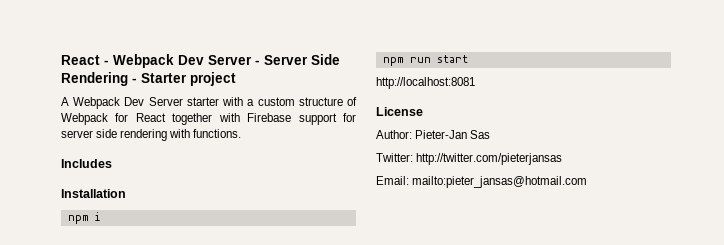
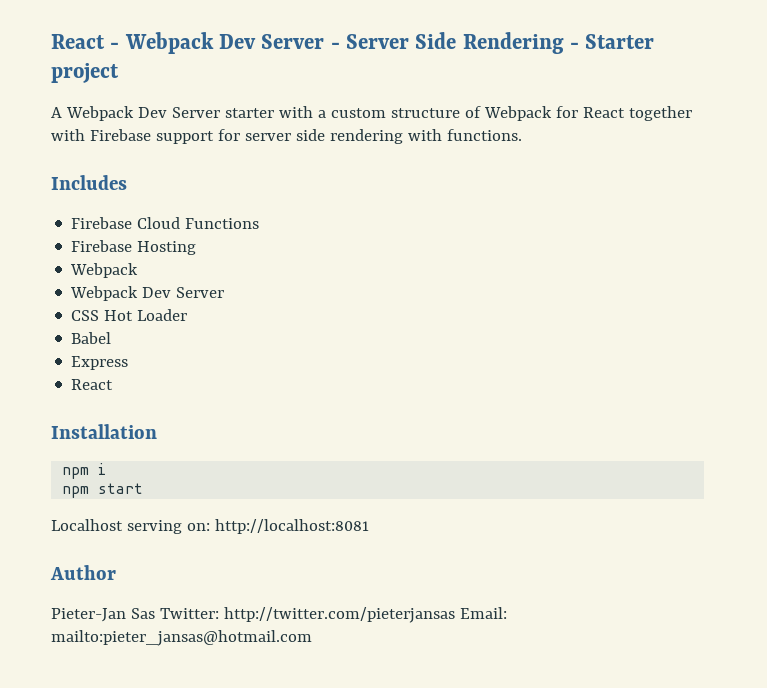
+ Firebase Cloud Functions
+ Firebase Hosting
+ Webpack
+ Webpack Dev Server
+ CSS Hot Loader
+ Babel
+ Express
+ React
- npm run start
+ npm start
- http://localhost:8081
+ Localhost serving on: http://localhost:8081
- License
- Author: Pieter-Jan Sas
- Twitter: http://twitter.com/pieterjansas
- Email: mailto:pieter_jansas@hotmail.com
+ Author
+ Pieter-Jan Sas Twitter: http://twitter.com/pieterjansas Email: mailto:pieter_jansas@hotmail.com

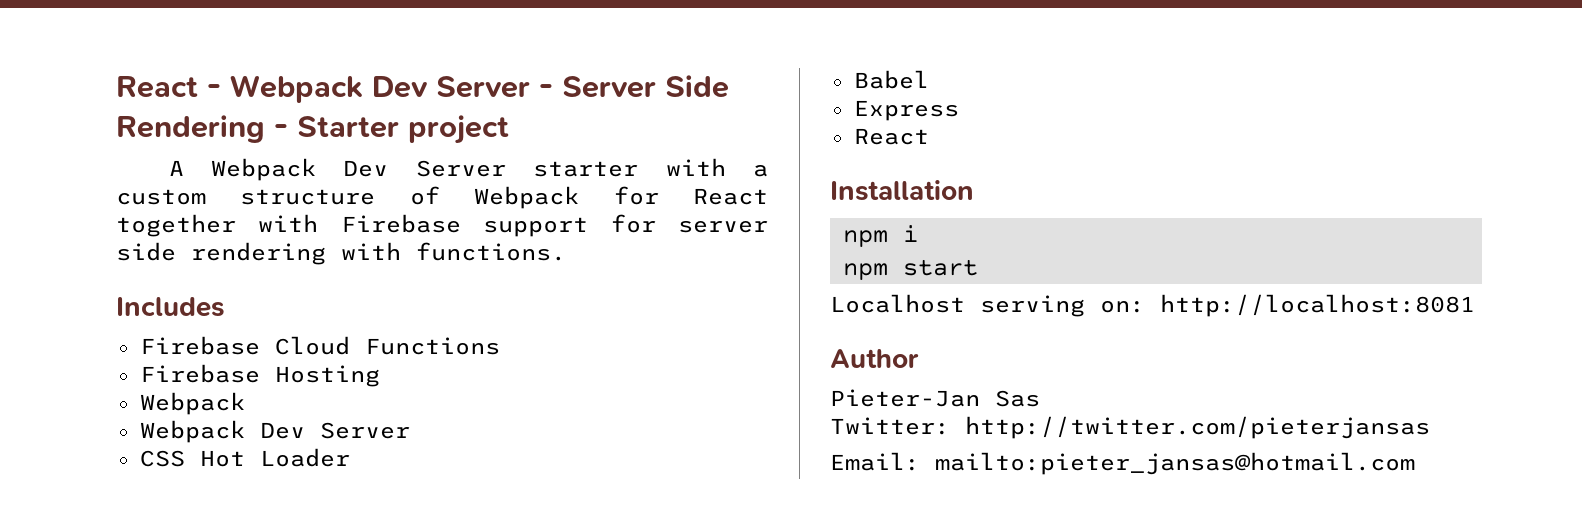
- Pieter-Jan Sas Twitter: http://twitter.com/pieterjansas Email: mailto:pieter_jansas@hotmail.com
+ Pieter-Jan Sas
+ Twitter: http://twitter.com/pieterjansas
+ Email: mailto:pieter_jansas@hotmail.com

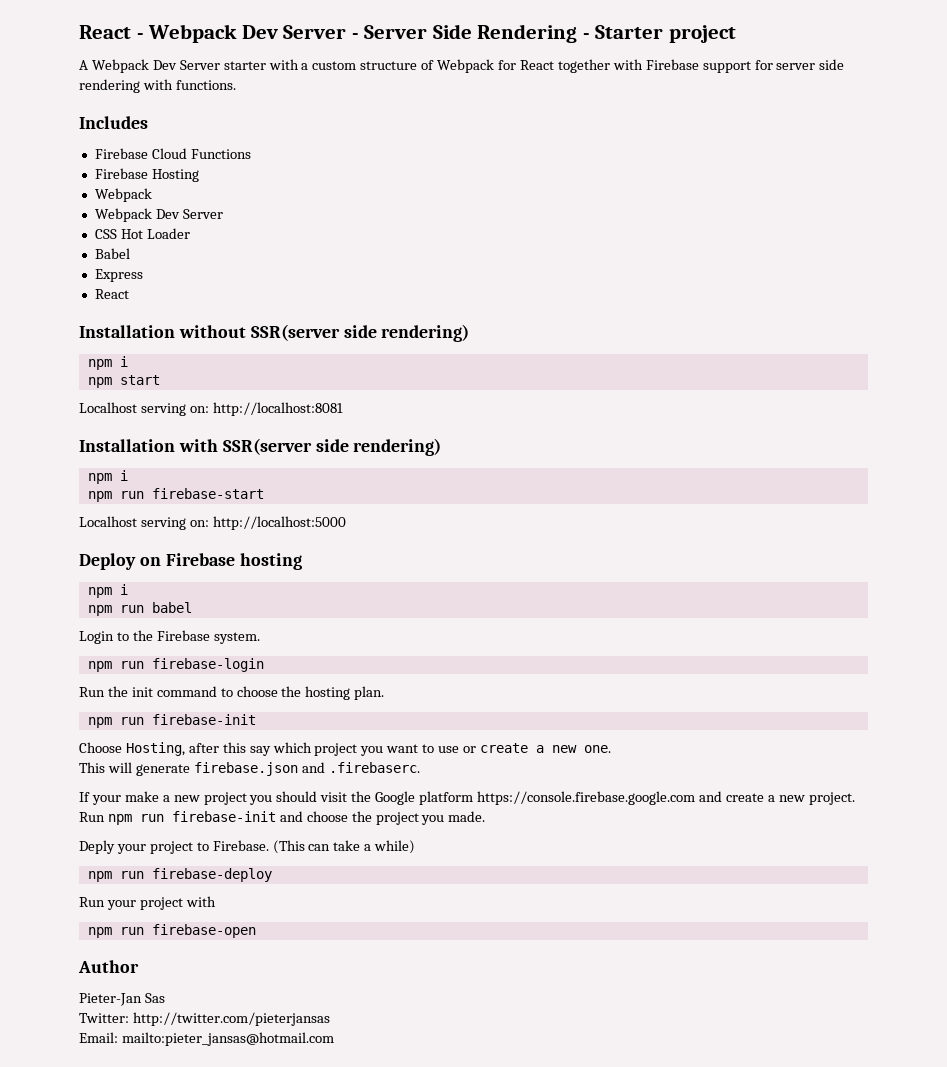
- Installation
+ Installation without SSR(server side rendering)
+ Installation with SSR(server side rendering)
+ npm i
+ npm run firebase-start
+ Localhost serving on: http://localhost:5000
+ Deploy on Firebase hosting
+ npm i
+ npm run babel
+ Login to the Firebase system.
+ npm run firebase-login
+ Run the init command to choose the hosting plan.
+ npm run firebase-init
+ Choose Hosting, after this say which project you want to use or create a new one.
+ This will generate firebase.json and .firebaserc.
+ If your make a new project you should visit the Google platform https://console.firebase.google.com and create a new project. Run npm run firebase-init and choose the project you made.
+ Deply your project to Firebase. (This can take a while)
+ npm run firebase-deploy
+ Run your project with
+ npm run firebase-open

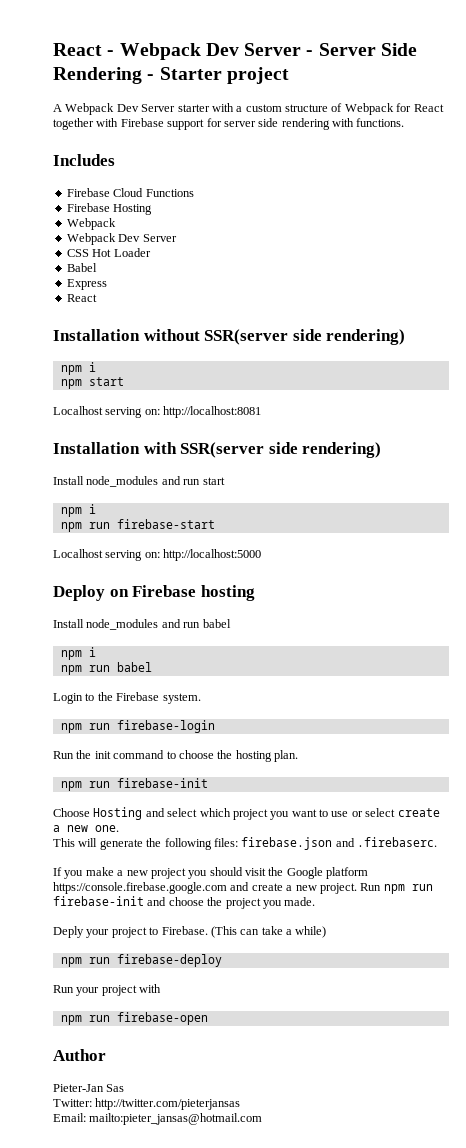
+ Install node_modules and run start
+ Install node_modules and run babel
- Choose Hosting, after this say which project you want to use or create a new one.
+ Choose Hosting and select which project you want to use or select create a new one.
- This will generate firebase.json and .firebaserc.
+ This will generate the following files: firebase.json and .firebaserc.
- If your make a new project you should visit the Google platform https://console.firebase.google.com and create a new project.
+ If you make a new project you should visit the Google platform https://console.firebase.google.com and create a new project.

